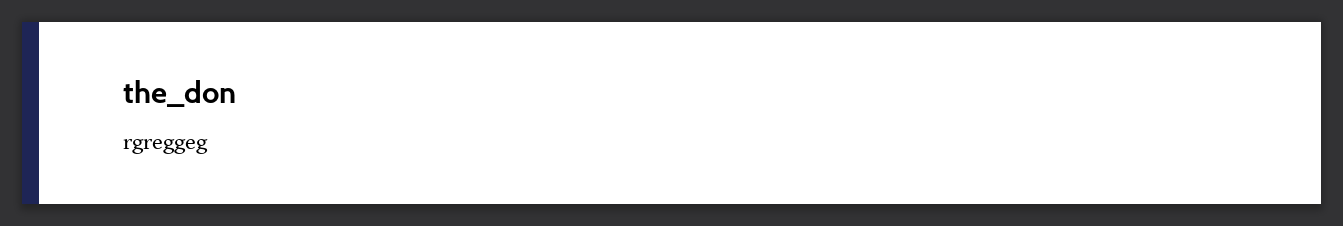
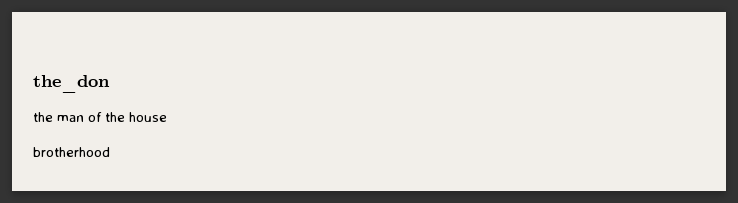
- rgreggeg
+ the man of the house
+ brotherhood

